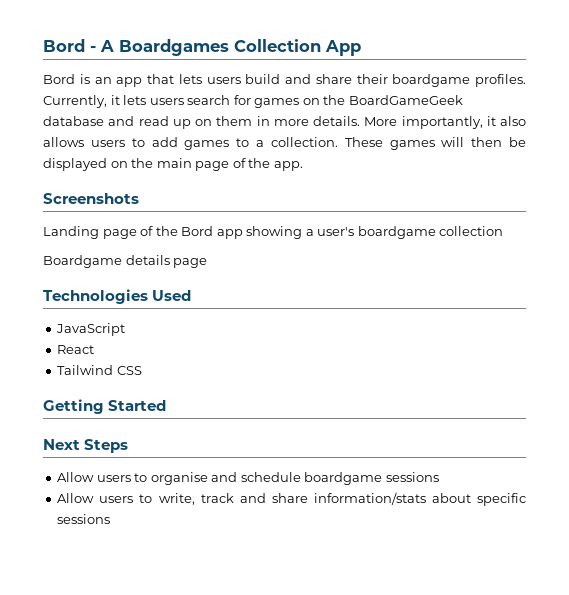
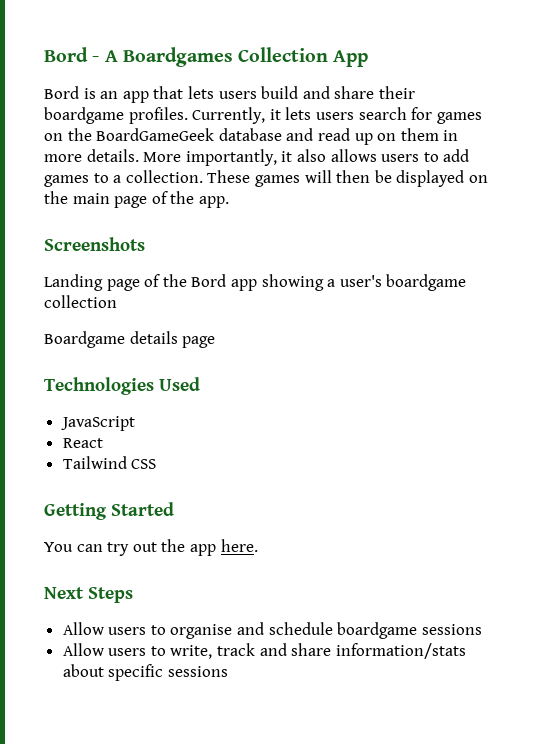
+ You can try out the app here.

